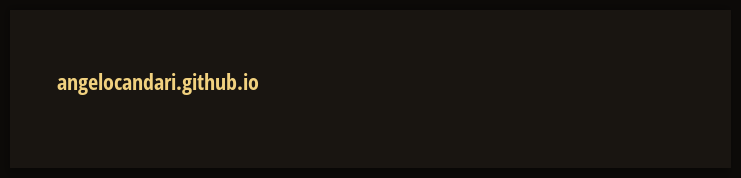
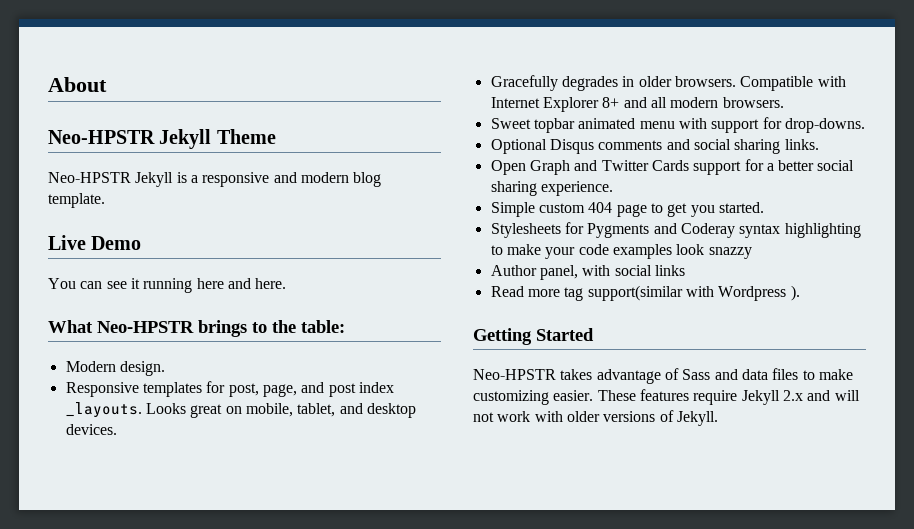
- angelocandari.github.io
+ About
+ Neo-HPSTR Jekyll Theme
+ Neo-HPSTR Jekyll is a responsive and modern blog template.
+ Live Demo
+ You can see it running here and here.
+ What Neo-HPSTR brings to the table:
+ Modern design.
+ Responsive templates for post, page, and post index _layouts. Looks great on mobile, tablet, and desktop devices.
+ Gracefully degrades in older browsers. Compatible with Internet Explorer 8+ and all modern browsers.
+ Sweet topbar animated menu with support for drop-downs.
+ Optional Disqus comments and social sharing links.
+ Open Graph and Twitter Cards support for a better social sharing experience.
+ Simple custom 404 page to get you started.
+ Stylesheets for Pygments and Coderay syntax highlighting to make your code examples look snazzy
+ Author panel, with social links
+ Read more tag support(similar with Wordpress ).
+ Getting Started
+ Neo-HPSTR takes advantage of Sass and data files to make customizing easier. These features require Jekyll 2.x and will not work with older versions of Jekyll.

